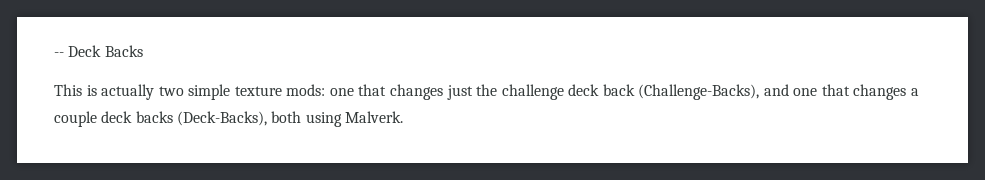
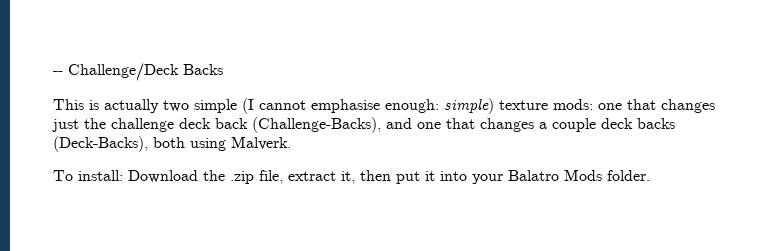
- -- Deck Backs
+ -- Challenge/Deck Backs
- This is actually two simple texture mods: one that changes just the challenge deck back (Challenge-Backs), and one that changes a couple deck backs (Deck-Backs), both using Malverk.
+ This is actually two simple (I cannot emphasise enough: simple) texture mods: one that changes just the challenge deck back (Challenge-Backs), and one that changes a couple deck backs (Deck-Backs), both using Malverk.
+ To install: Download the .zip file, extract it, then put it into your Balatro Mods folder.

